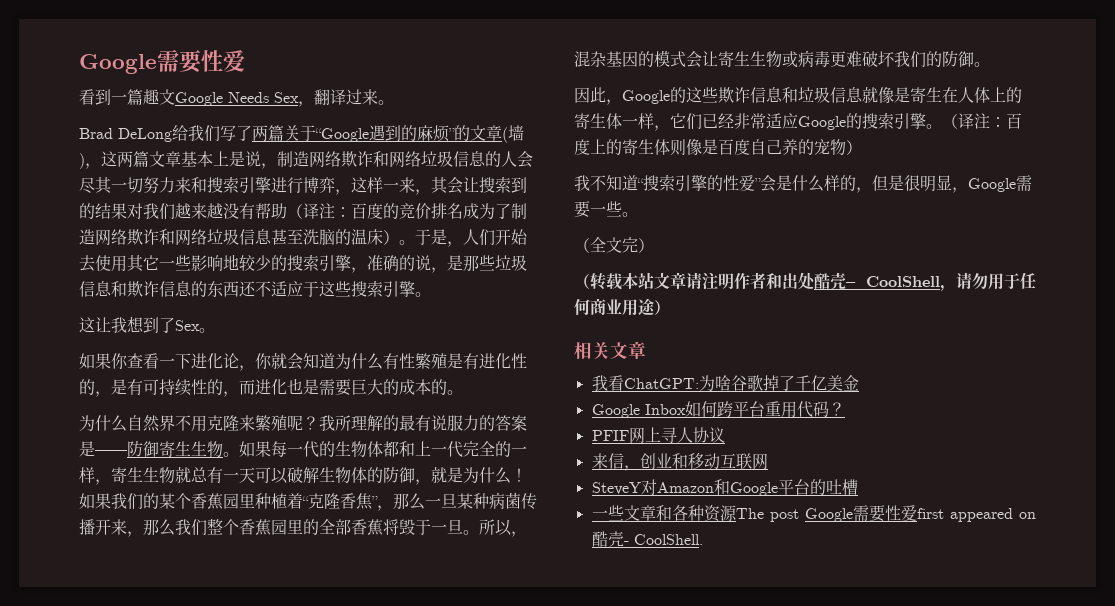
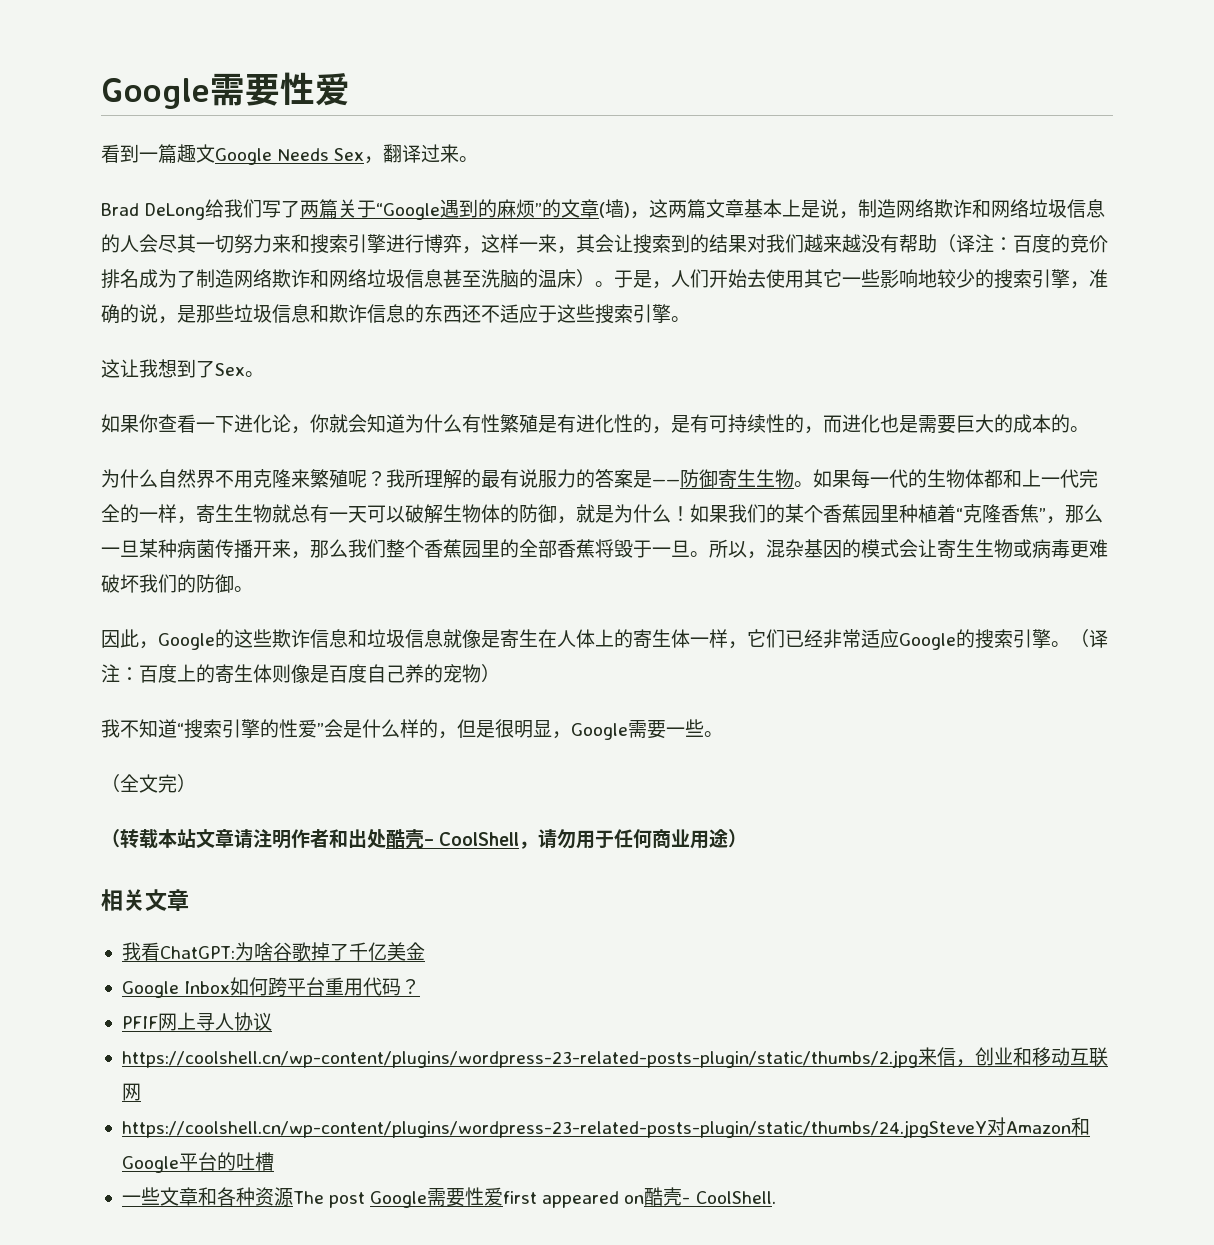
- 来信，创业和移动互联网
+ https://coolshell.cn/wp-content/plugins/wordpress-23-related-posts-plugin/static/thumbs/2.jpg来信，创业和移动互联网
- SteveY对Amazon和Google平台的吐槽
+ https://coolshell.cn/wp-content/plugins/wordpress-23-related-posts-plugin/static/thumbs/24.jpgSteveY对Amazon和Google平台的吐槽

